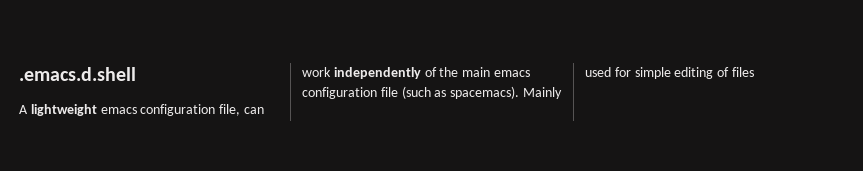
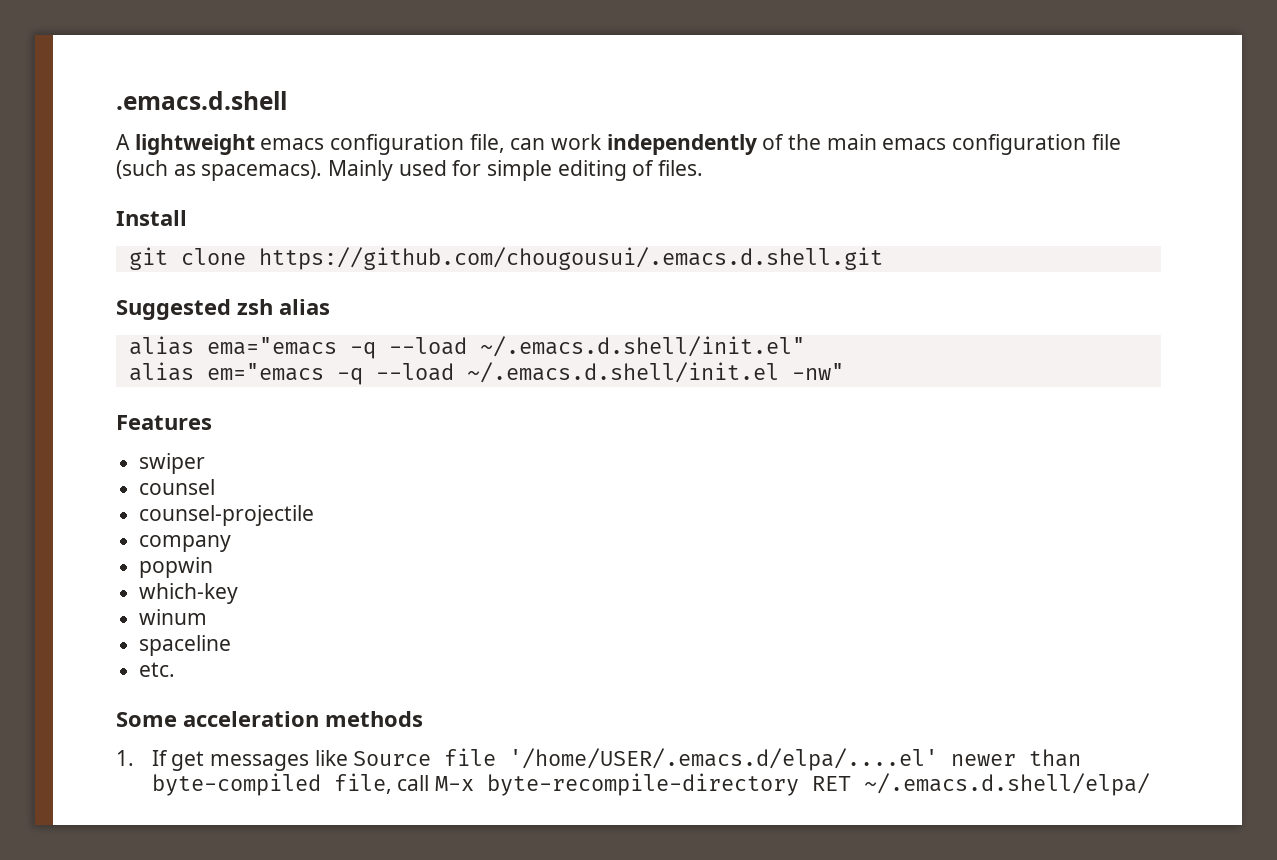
- Mainly used for simple editing of files
+ Mainly used for simple editing of files.
+ Install
+ git clone https://github.com/chougousui/.emacs.d.shell.git
+ Suggested zsh alias
+ alias ema="emacs -q --load ~/.emacs.d.shell/init.el"
+ alias em="emacs -q --load ~/.emacs.d.shell/init.el -nw"
+ Features
+ swiper
+ counsel
+ counsel-projectile
+ company
+ popwin
+ which-key
+ winum
+ spaceline
+ etc.
+ Some acceleration methods
+ 1. If get messages like Source file '/home/USER/.emacs.d/elpa/....el' newer than byte-compiled file, call M-x byte-recompile-directory RET ~/.emacs.d.shell/elpa/

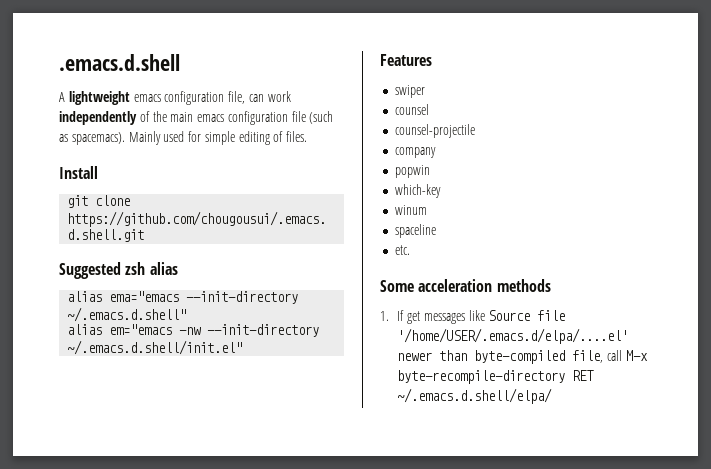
- alias ema="emacs -q --load ~/.emacs.d.shell/init.el"
+ alias ema="emacs --init-directory ~/.emacs.d.shell"
- alias em="emacs -q --load ~/.emacs.d.shell/init.el -nw"
+ alias em="emacs -nw --init-directory ~/.emacs.d.shell/init.el"

